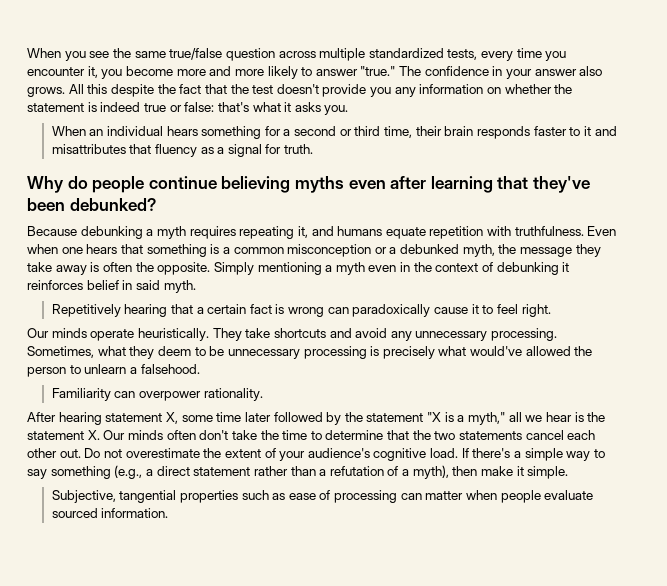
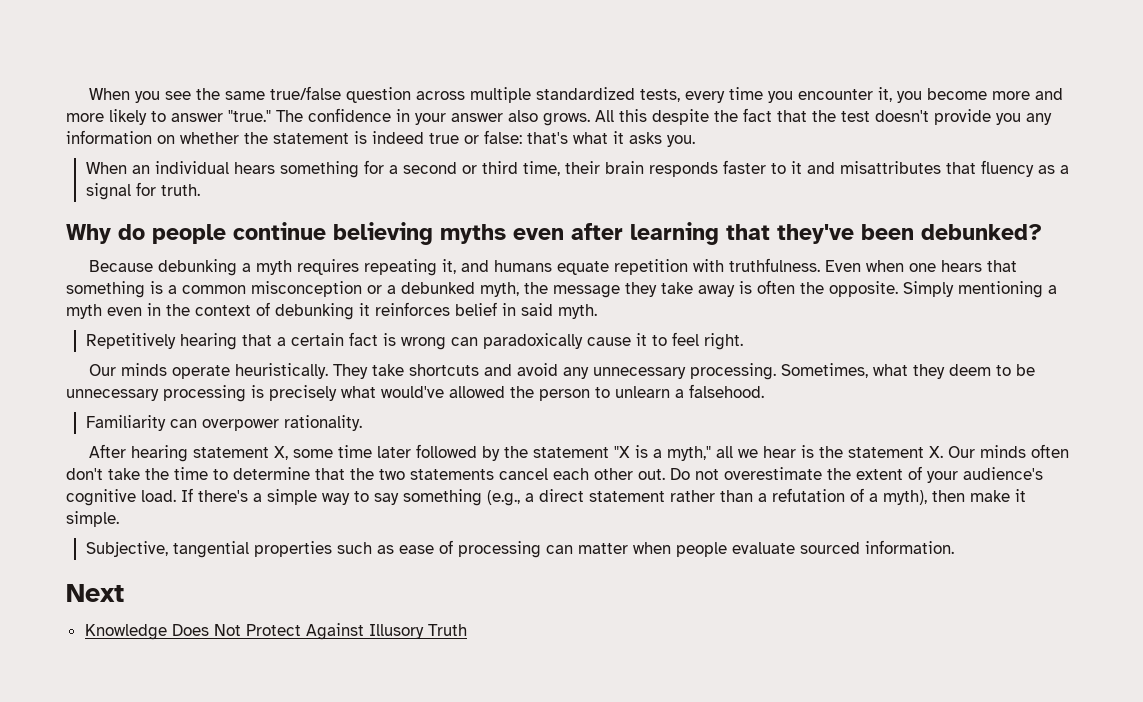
+ Next
+ Knowledge Does Not Protect Against Illusory Truth

